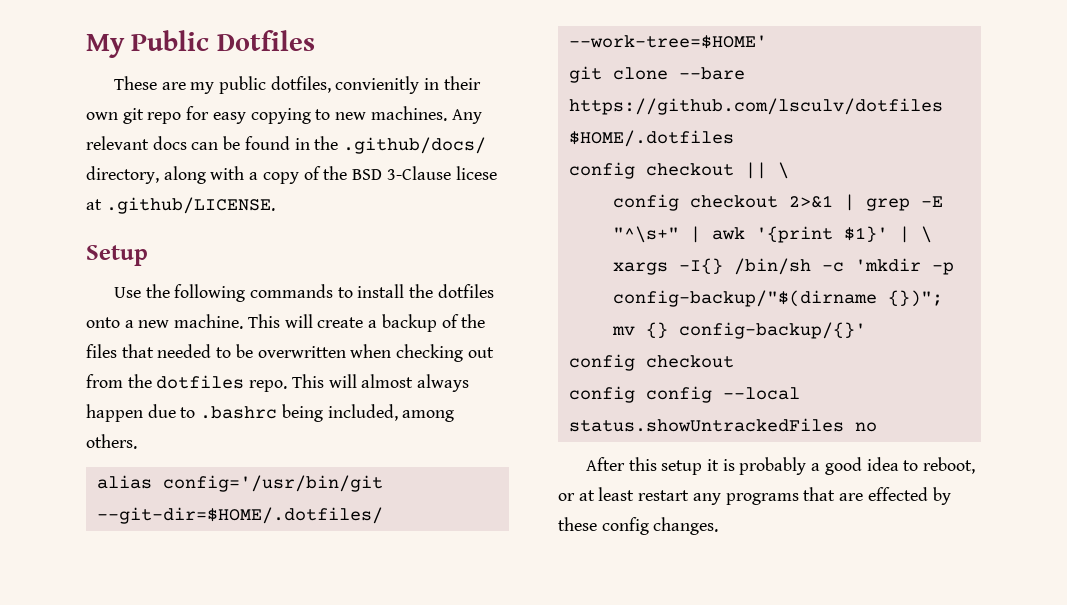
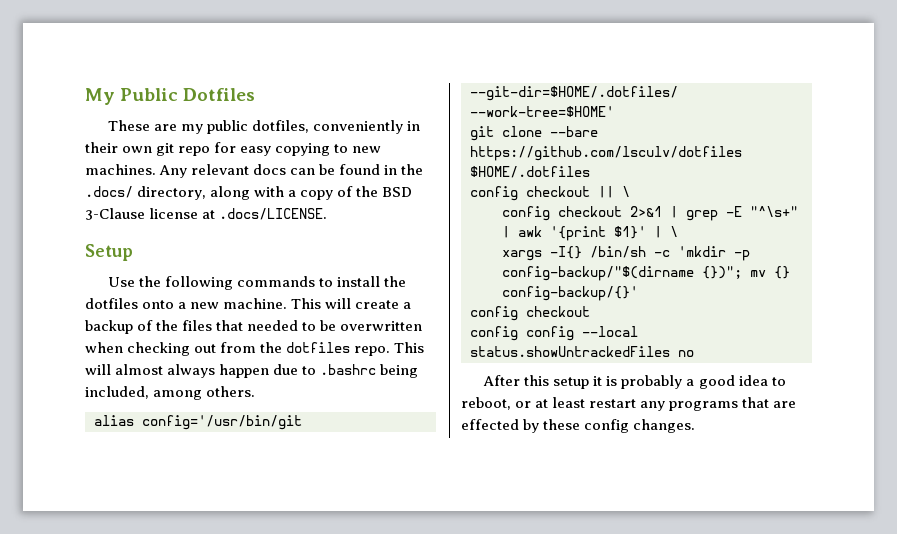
- These are my public dotfiles, convienitly in their own git repo for easy copying to new machines.
+ These are my public dotfiles, conveniently in their own git repo for easy copying to new machines.
- Any relevant docs can be found in the .github/docs/ directory, along with a copy of the BSD 3-Clause licese at .github/LICENSE.
+ Any relevant docs can be found in the .docs/ directory, along with a copy of the BSD 3-Clause license at .docs/LICENSE.

